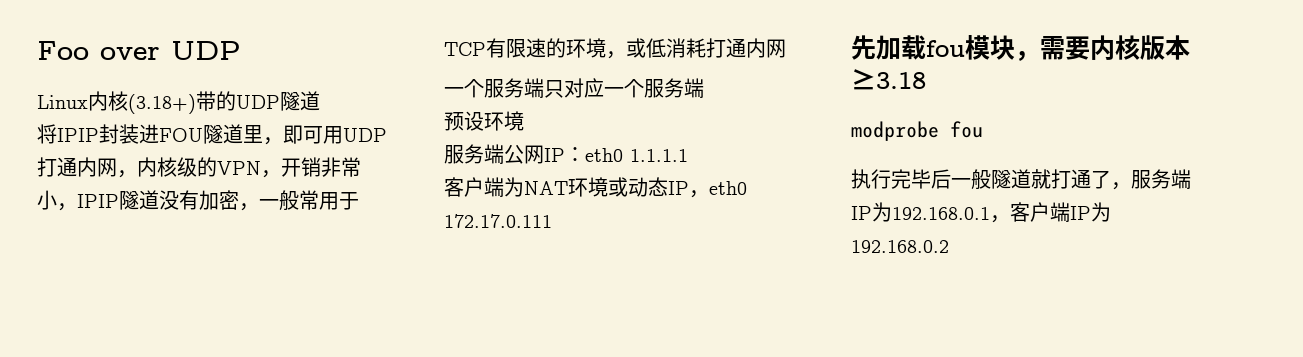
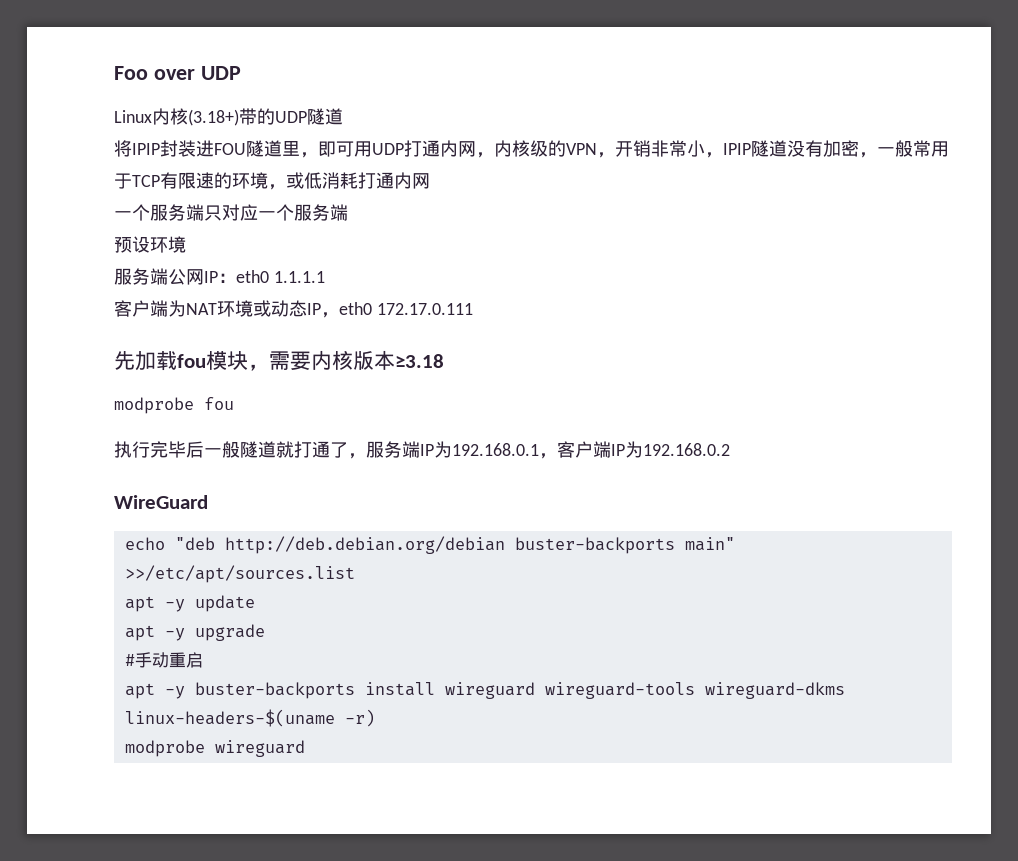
+ WireGuard
+ echo "deb http://deb.debian.org/debian buster-backports main" >>/etc/apt/sources.list
+ apt -y update
+ apt -y upgrade
+ #手动重启
+ apt -y buster-backports install wireguard wireguard-tools wireguard-dkms linux-headers-$(uname -r)
+ modprobe wireguard

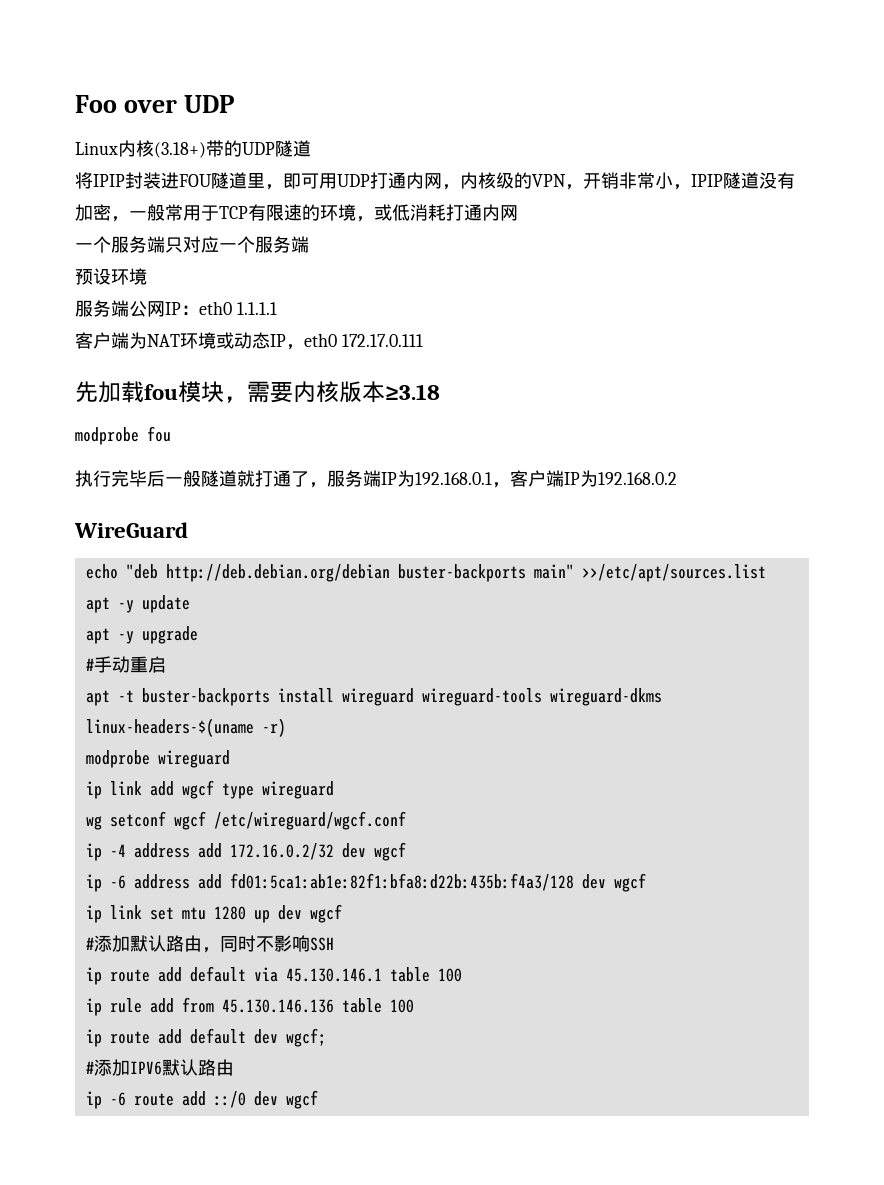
- apt -y buster-backports install wireguard wireguard-tools wireguard-dkms linux-headers-$(uname -r)
+ apt -t buster-backports install wireguard wireguard-tools wireguard-dkms linux-headers-$(uname -r)
+ ip link add wgcf type wireguard
+ wg setconf wgcf /etc/wireguard/wgcf.conf
+ ip -4 address add 172.16.0.2/32 dev wgcf
+ ip -6 address add fd01:5ca1:ab1e:82f1:bfa8:d22b:435b:f4a3/128 dev wgcf
+ ip link set mtu 1280 up dev wgcf
+ #添加默认路由，同时不影响SSH
+ ip route add default via 45.130.146.1 table 100
+ ip rule add from 45.130.146.136 table 100
+ ip route add default dev wgcf;
+ #添加IPV6默认路由
+ ip -6 route add ::/0 dev wgcf

